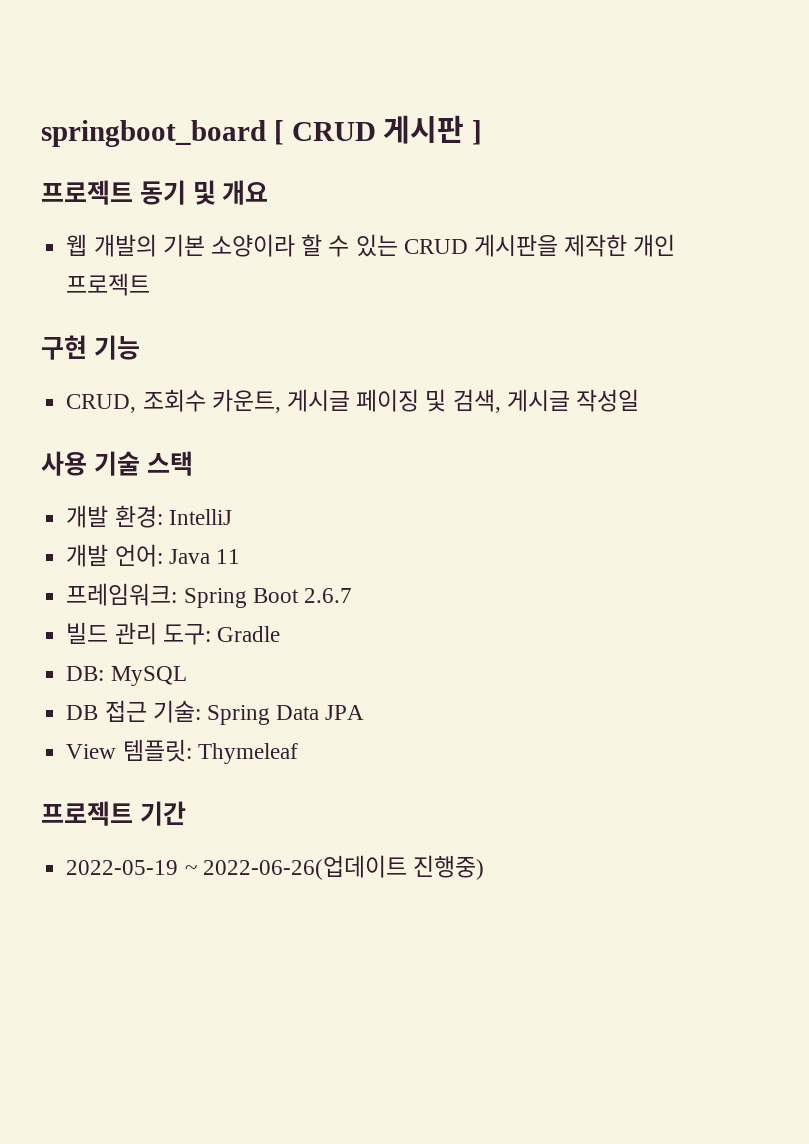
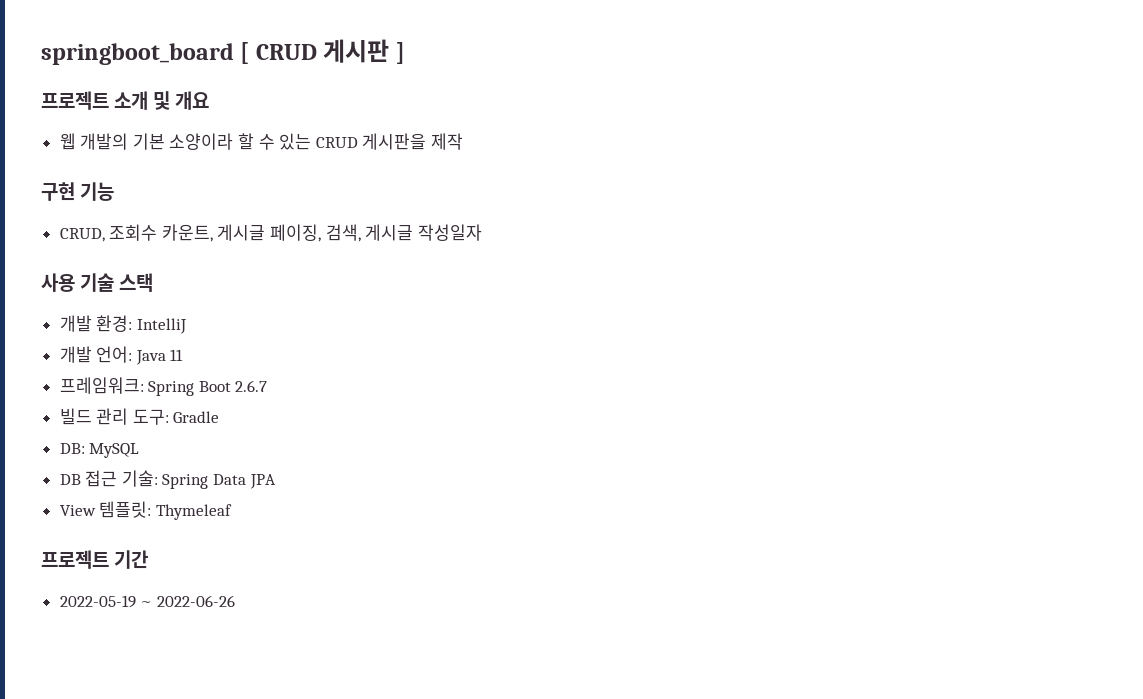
- 프로젝트 동기 및 개요
+ 프로젝트 소개 및 개요
- 웹 개발의 기본 소양이라 할 수 있는 CRUD 게시판을 제작한 개인 프로젝트
+ 웹 개발의 기본 소양이라 할 수 있는 CRUD 게시판을 제작
- CRUD, 조회수 카운트, 게시글 페이징 및 검색, 게시글 작성일
+ CRUD, 조회수 카운트, 게시글 페이징, 검색, 게시글 작성일자
- 2022-05-19 ~ 2022-06-26(업데이트 진행중)
+ 2022-05-19 ~ 2022-06-26

